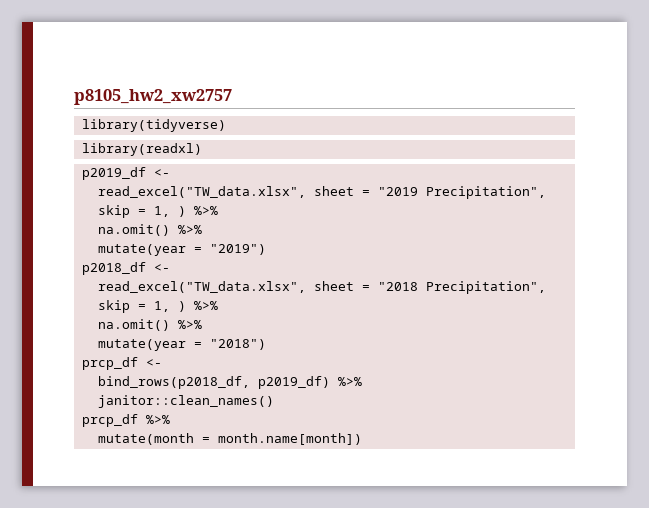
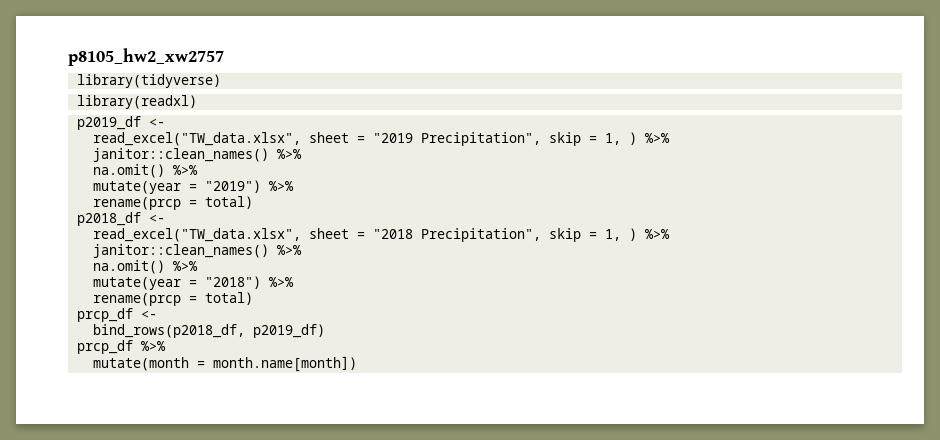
  read_excel("TW_data.xlsx", sheet = "2019 Precipitation", skip = 1, ) %>%
+ janitor::clean_names() %>%
- mutate(year = "2019")
+ mutate(year = "2019") %>%
+ rename(prcp = total)
  read_excel("TW_data.xlsx", sheet = "2018 Precipitation", skip = 1, ) %>%
+ janitor::clean_names() %>%
- mutate(year = "2018")
+ mutate(year = "2018") %>%
+ rename(prcp = total)
- bind_rows(p2018_df, p2019_df) %>%
- janitor::clean_names()
+ bind_rows(p2018_df, p2019_df)

